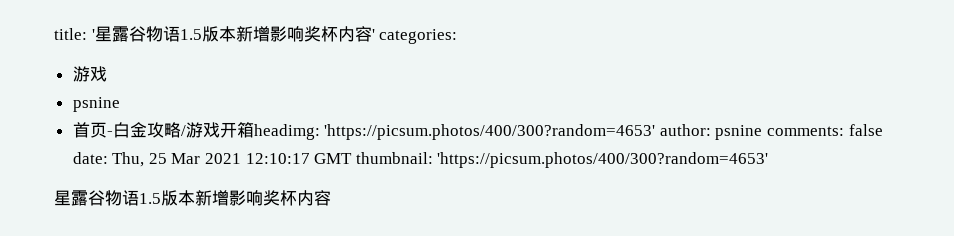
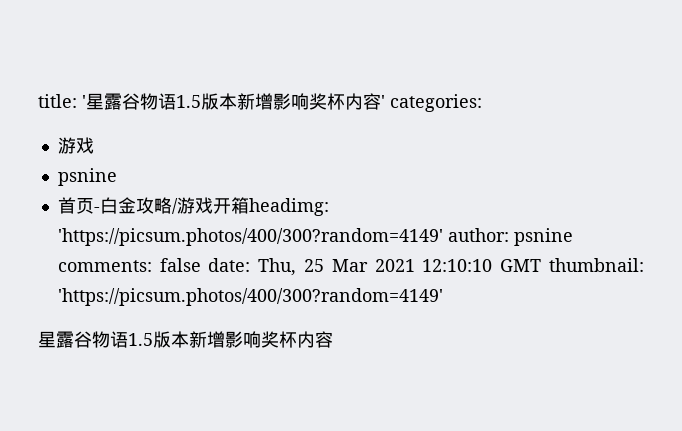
- 首页-白金攻略/游戏开箱headimg: 'https://picsum.photos/400/300?random=4653' author: psnine comments: false date: Thu, 25 Mar 2021 12:10:17 GMT thumbnail: 'https://picsum.photos/400/300?random=4653'
+ 首页-白金攻略/游戏开箱headimg: 'https://picsum.photos/400/300?random=4149' author: psnine comments: false date: Thu, 25 Mar 2021 12:10:10 GMT thumbnail: 'https://picsum.photos/400/300?random=4149'

